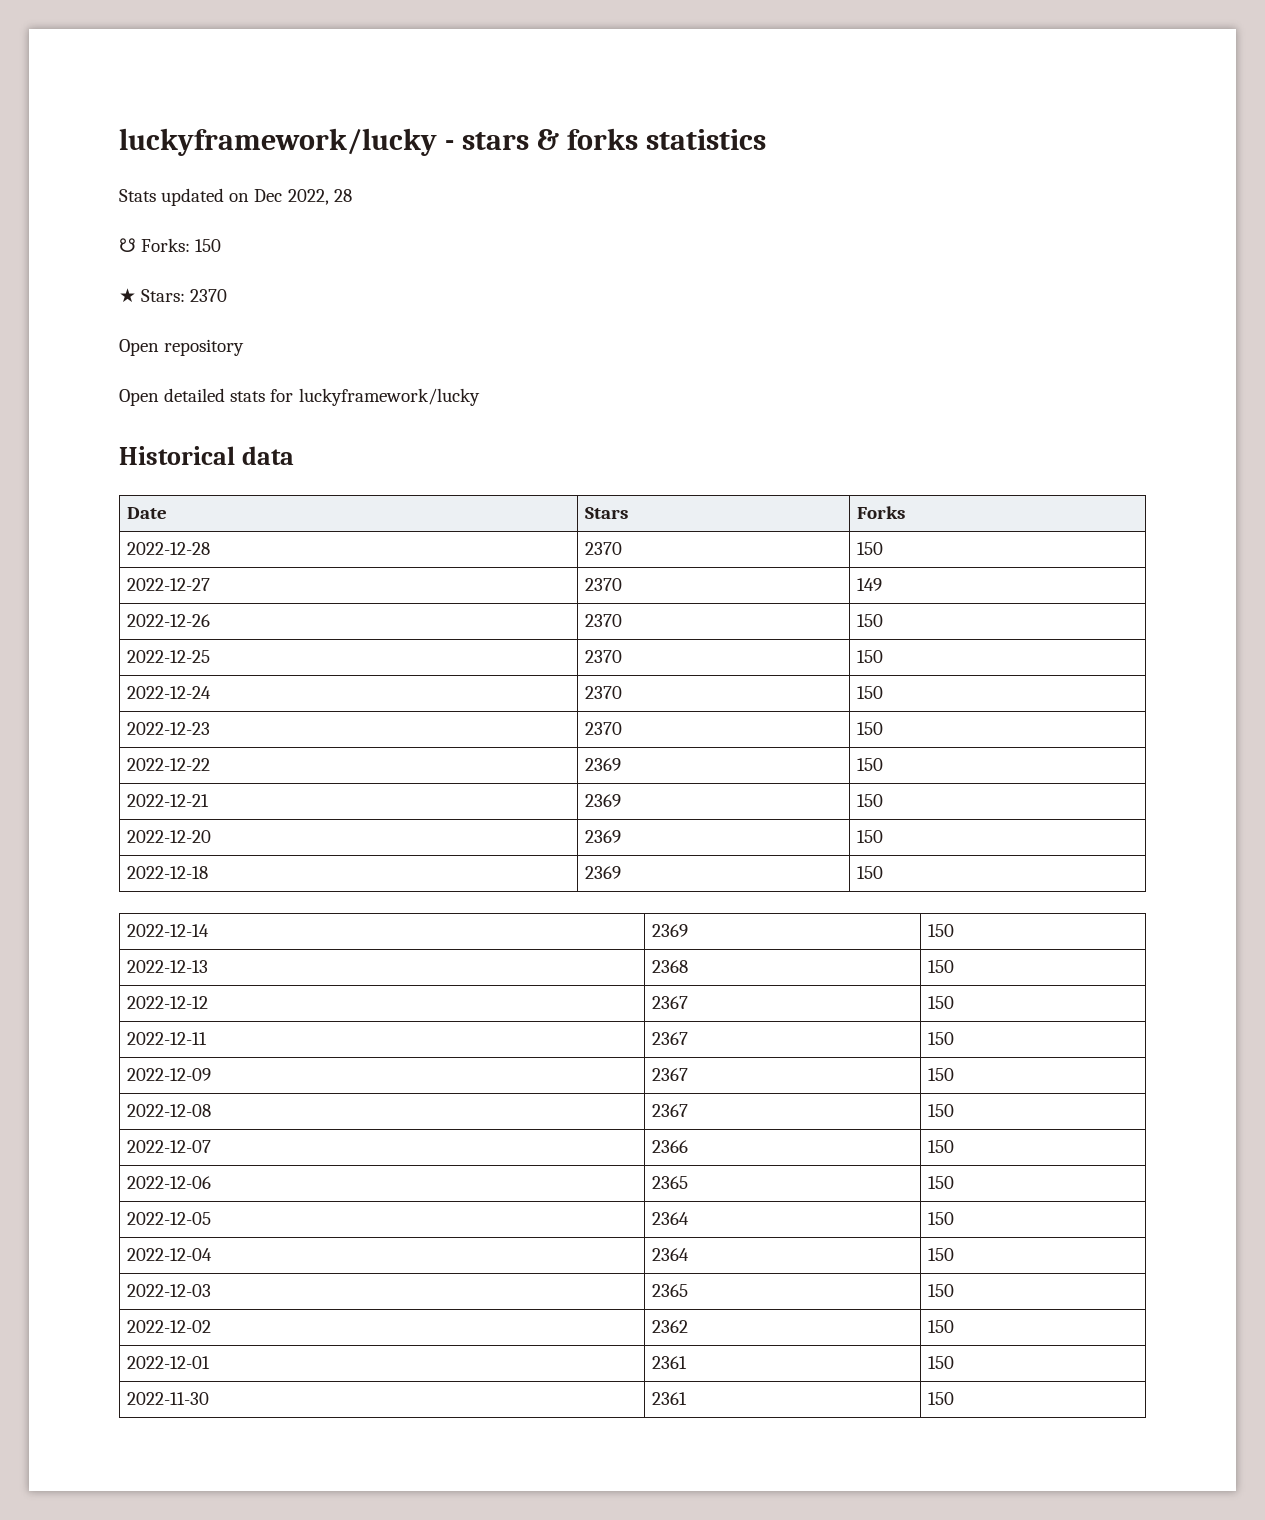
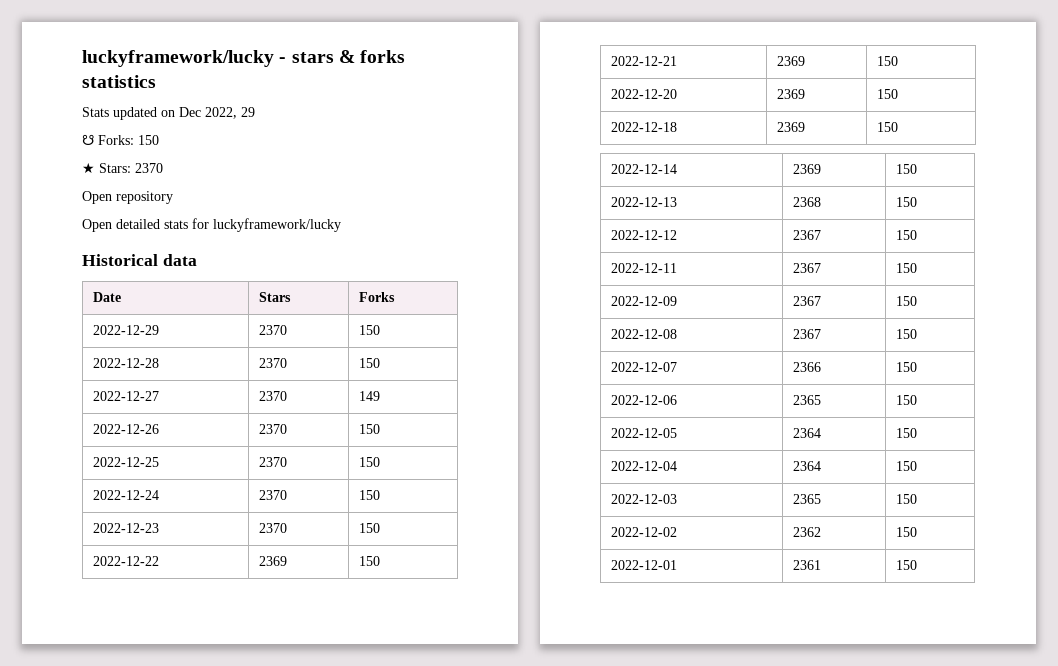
- Stats updated on Dec 2022, 28
+ Stats updated on Dec 2022, 29
+ 2022-12-29 | 2370 | 150
- 2022-11-30 | 2361 | 150

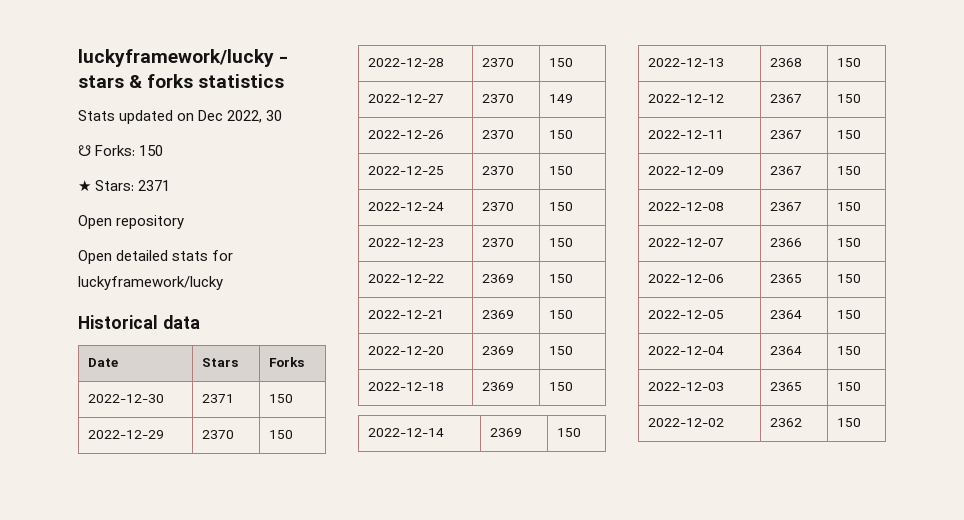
- Stats updated on Dec 2022, 29
+ Stats updated on Dec 2022, 30
- ★ Stars: 2370
+ ★ Stars: 2371
+ 2022-12-30 | 2371 | 150
- 2022-12-01 | 2361 | 150

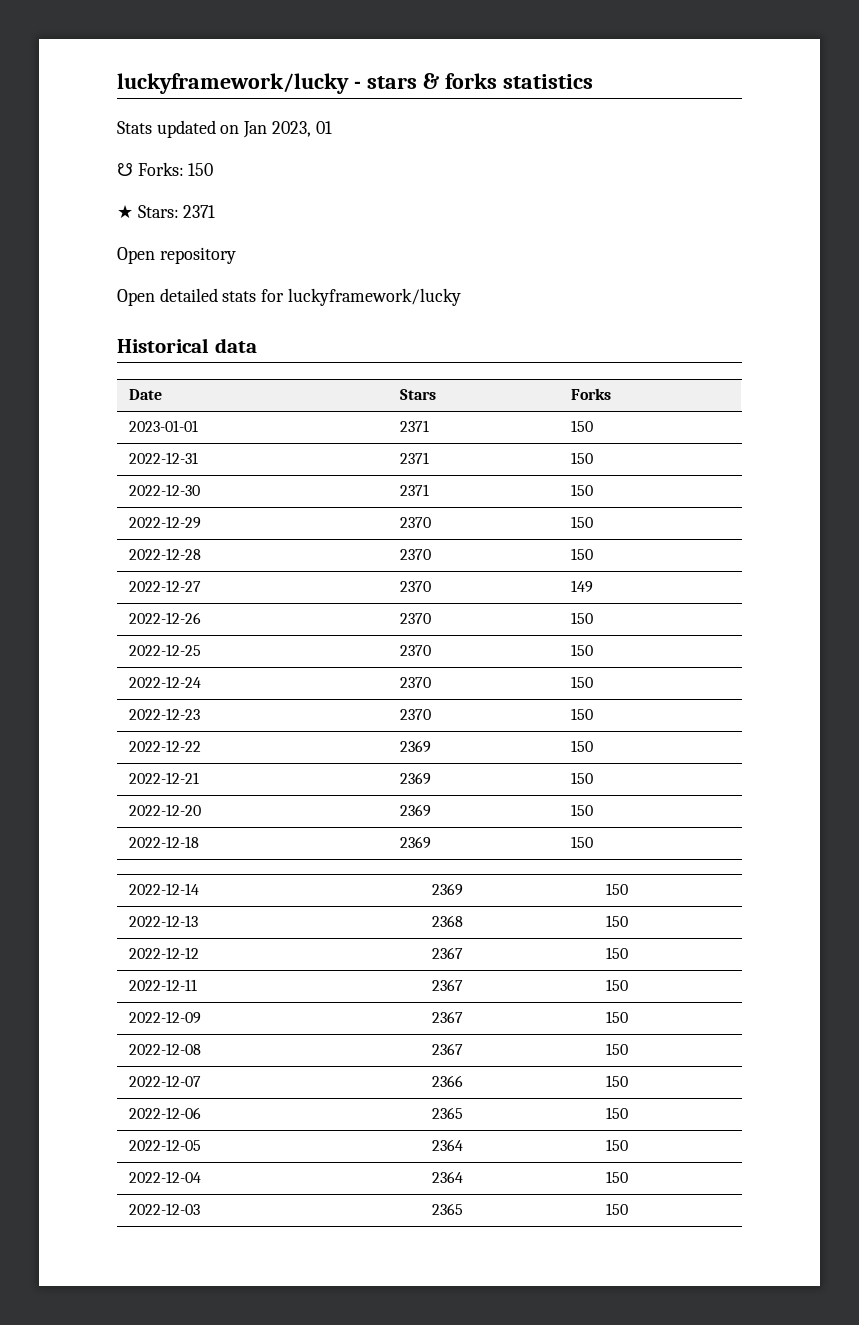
- Stats updated on Dec 2022, 30
+ Stats updated on Jan 2023, 01
+ 2023-01-01 | 2371 | 150
+ 2022-12-31 | 2371 | 150
- 2022-12-02 | 2362 | 150

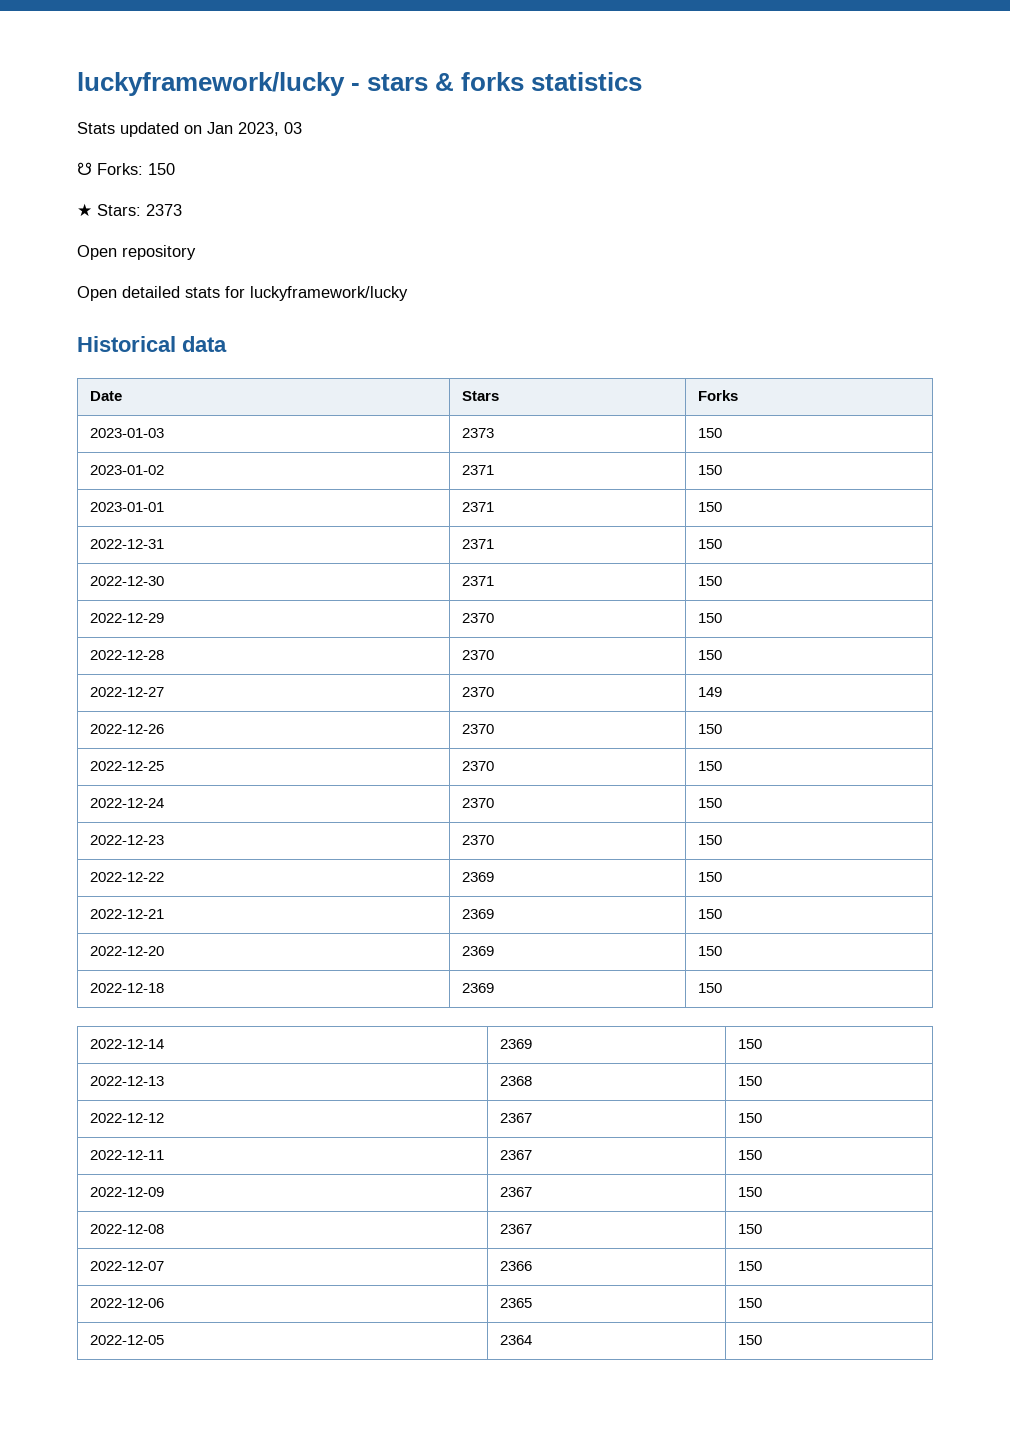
- Stats updated on Jan 2023, 01
+ Stats updated on Jan 2023, 03
- ★ Stars: 2371
+ ★ Stars: 2373
+ 2023-01-03 | 2373 | 150
+ 2023-01-02 | 2371 | 150
- 2022-12-04 | 2364 | 150
- 2022-12-03 | 2365 | 150

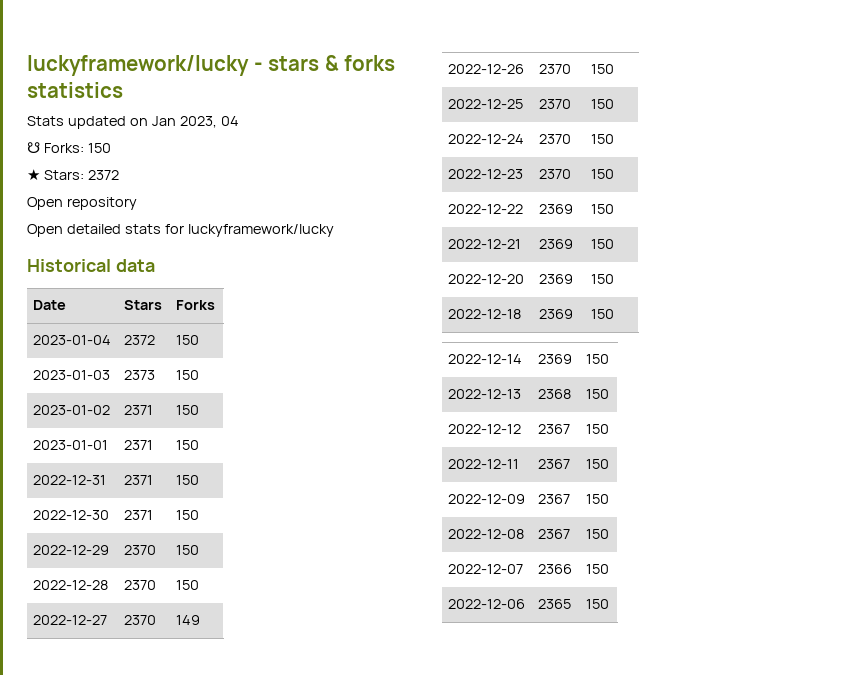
- Stats updated on Jan 2023, 03
+ Stats updated on Jan 2023, 04
- ★ Stars: 2373
+ ★ Stars: 2372
+ 2023-01-04 | 2372 | 150
- 2022-12-05 | 2364 | 150

